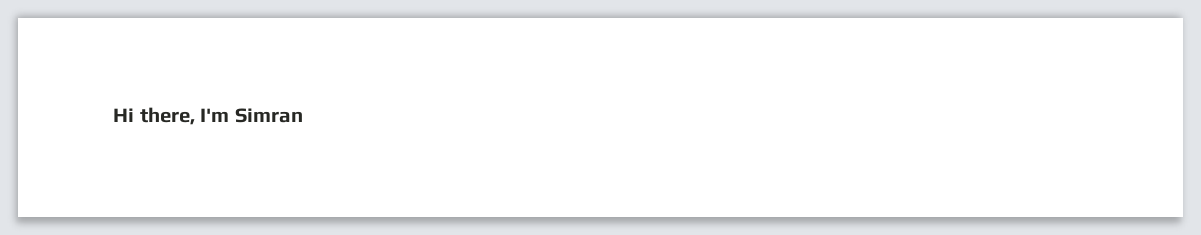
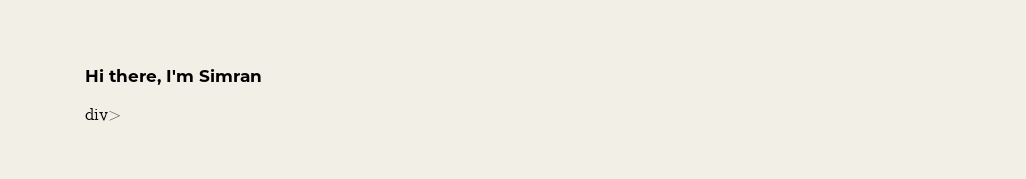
+ div>

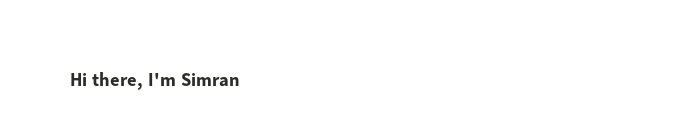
- div>

